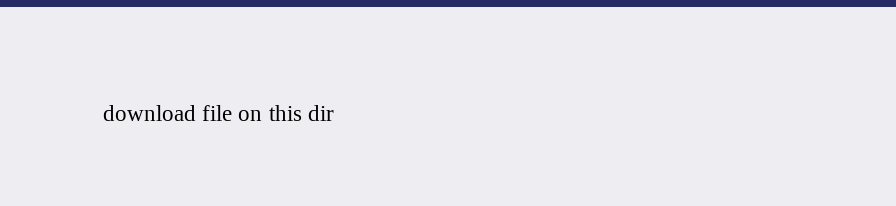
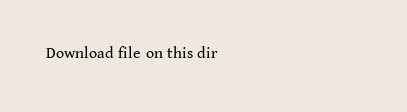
- download file on this dir
+ Download file on this dir

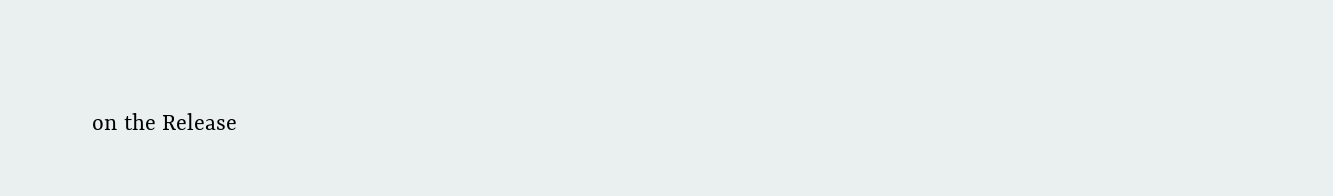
- Download file on this dir
+ on the Release

